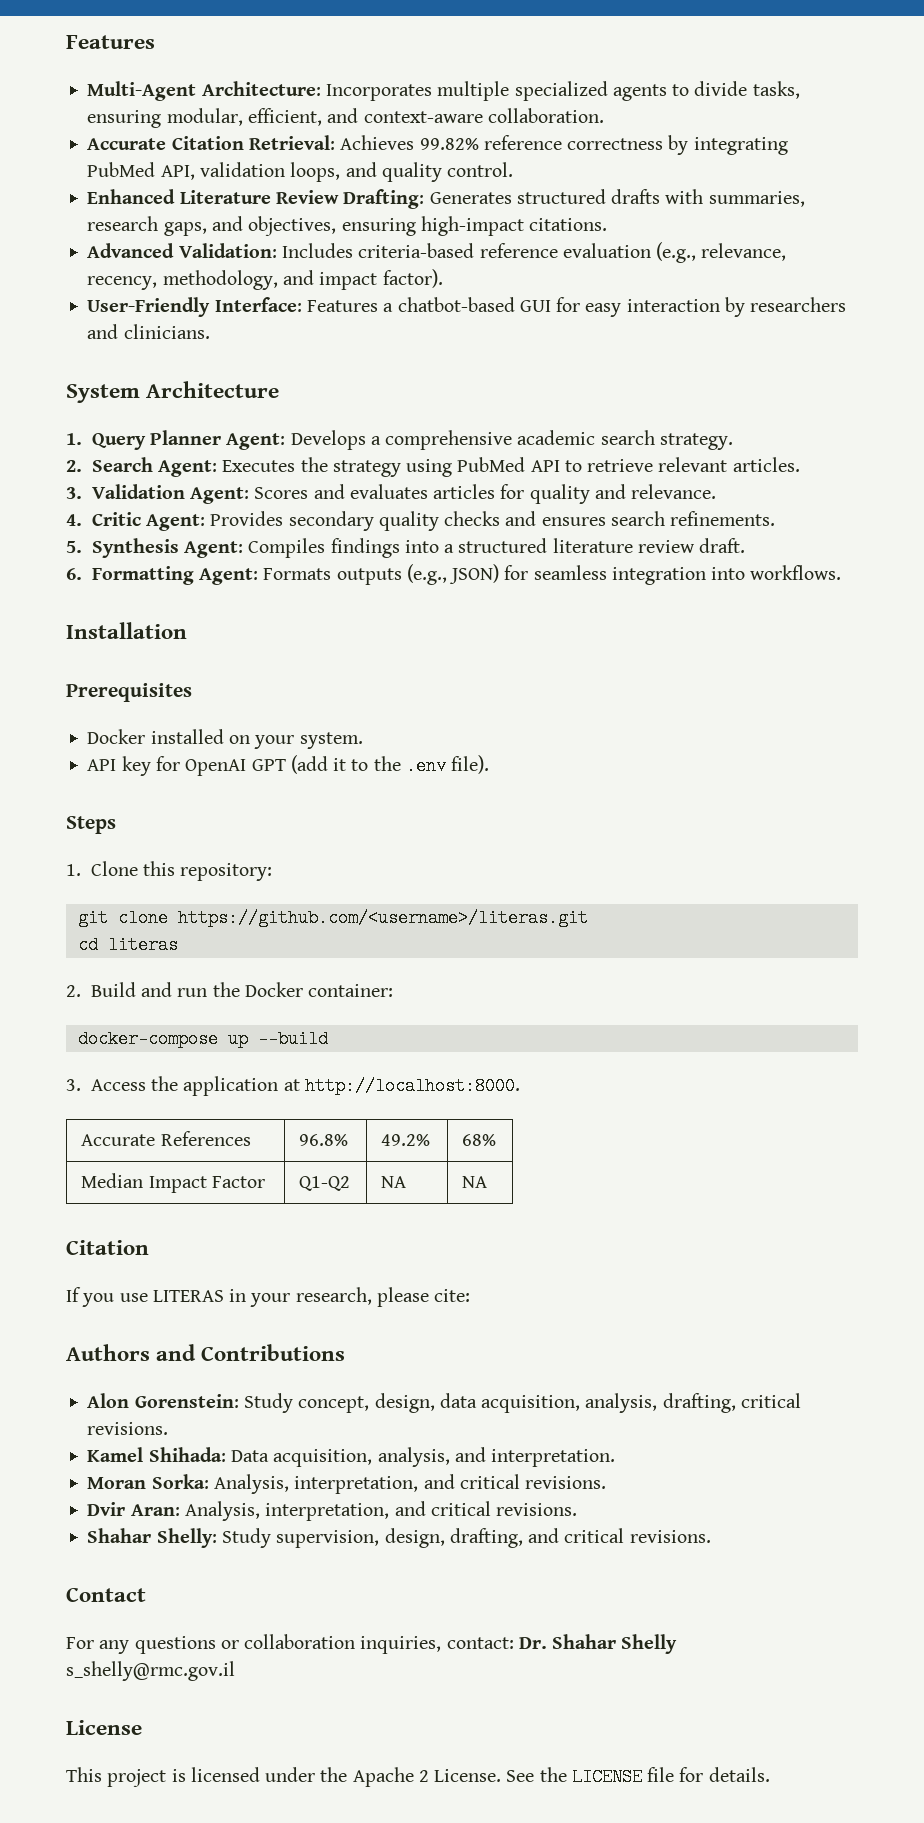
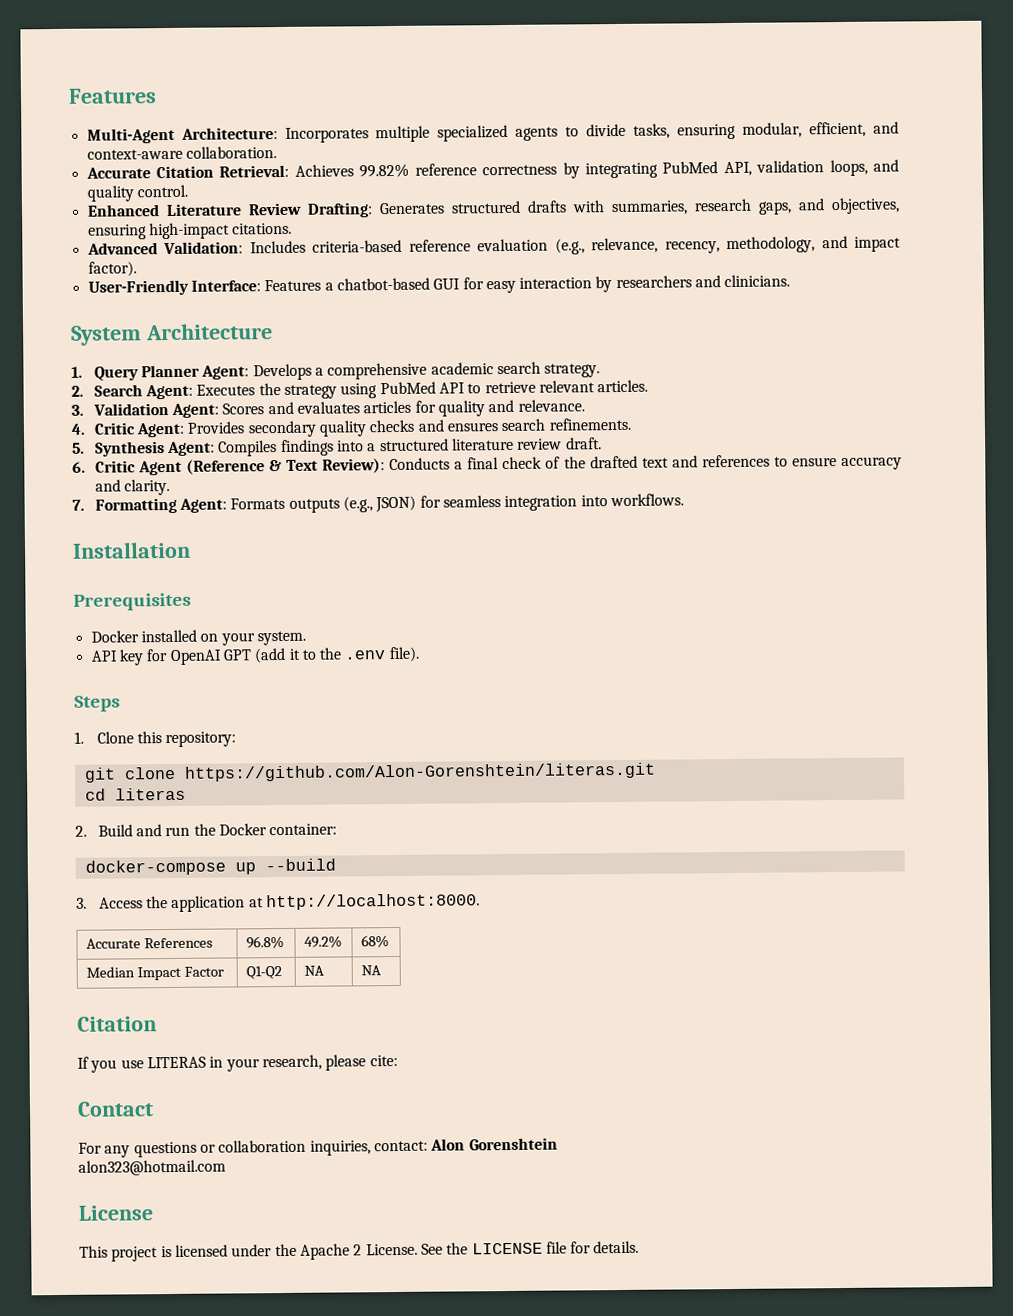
- 6. Formatting Agent: Formats outputs (e.g., JSON) for seamless integration into workflows.
+ 6. Critic Agent (Reference & Text Review): Conducts a final check of the drafted text and references to ensure accuracy and clarity.
+ 7. Formatting Agent: Formats outputs (e.g., JSON) for seamless integration into workflows.
- git clone https://github.com/<username>/literas.git
+ git clone https://github.com/Alon-Gorenshtein/literas.git
- Authors and Contributions
- Alon Gorenstein: Study concept, design, data acquisition, analysis, drafting, critical revisions.
- Kamel Shihada: Data acquisition, analysis, and interpretation.
- Moran Sorka: Analysis, interpretation, and critical revisions.
- Dvir Aran: Analysis, interpretation, and critical revisions.
- Shahar Shelly: Study supervision, design, drafting, and critical revisions.
- For any questions or collaboration inquiries, contact: Dr. Shahar Shelly
- s_shelly@rmc.gov.il
+ For any questions or collaboration inquiries, contact: Alon Gorenshtein
+ alon323@hotmail.com

